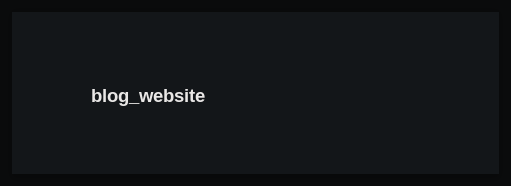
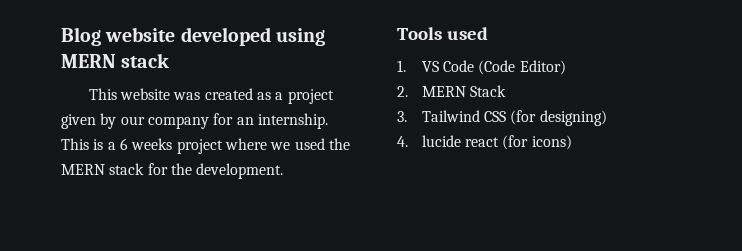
- blog_website
+ Blog website developed using MERN stack
+ This website was created as a project given by our company for an internship. This is a 6 weeks project where we used the MERN stack for the development.
+ Tools used
+ 1. VS Code (Code Editor)
+ 2. MERN Stack
+ 3. Tailwind CSS (for designing)
+ 4. lucide react (for icons)

